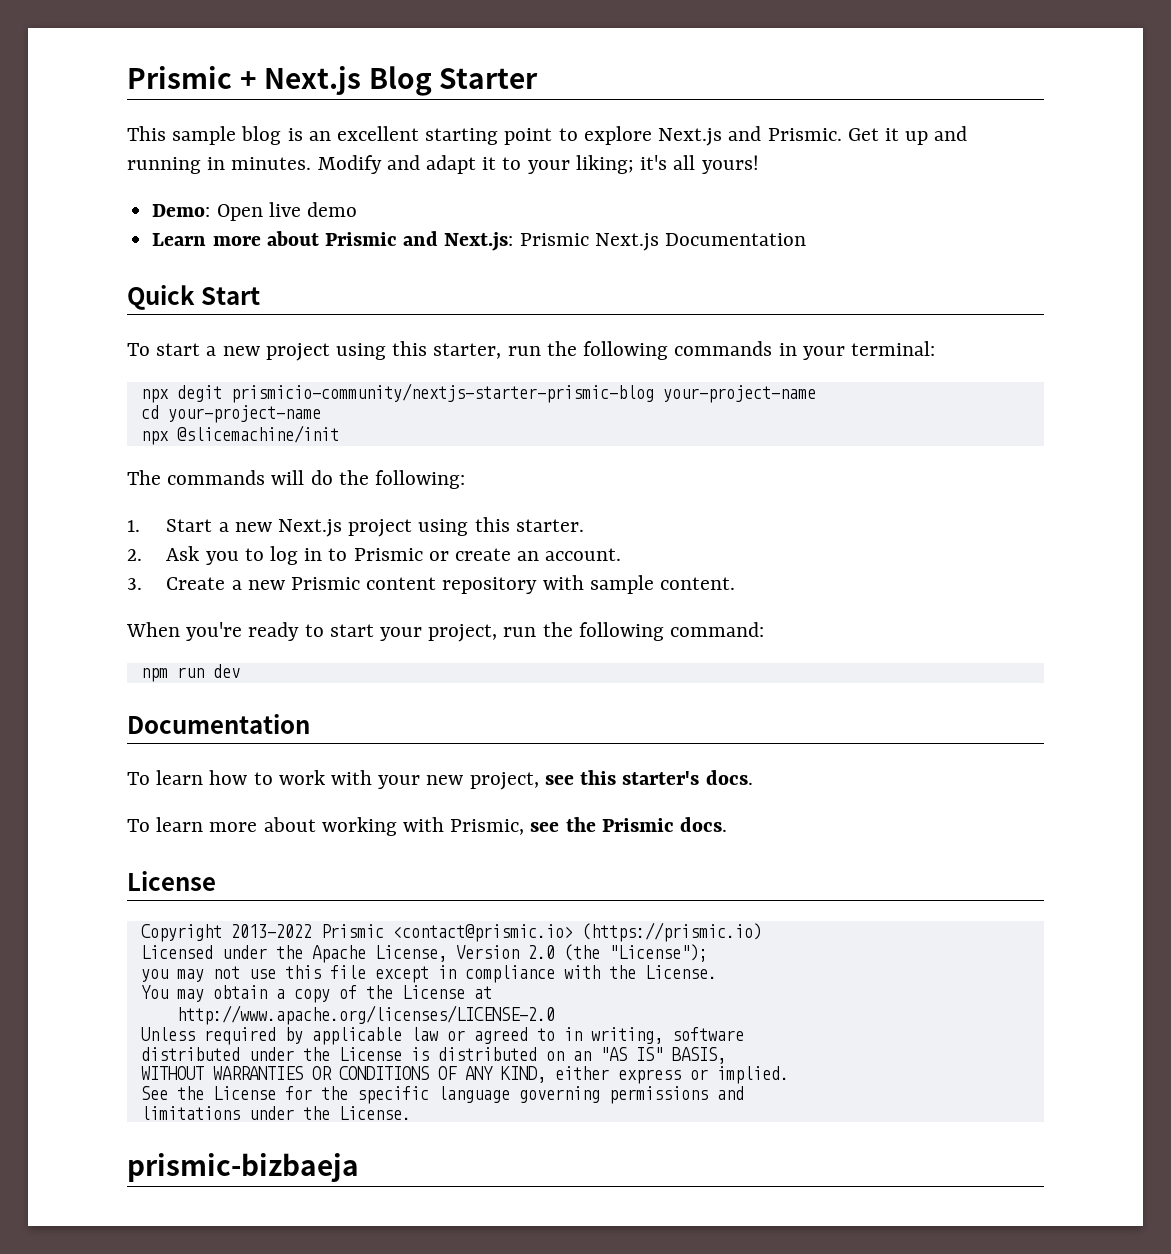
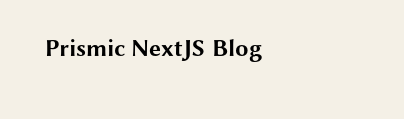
- Prismic + Next.js Blog Starter
- This sample blog is an excellent starting point to explore Next.js and Prismic. Get it up and running in minutes. Modify and adapt it to your liking; it's all yours!
- Demo: Open live demo
- Learn more about Prismic and Next.js: Prismic Next.js Documentation
- Quick Start
- To start a new project using this starter, run the following commands in your terminal:
- npx degit prismicio-community/nextjs-starter-prismic-blog your-project-name
- cd your-project-name
- npx @slicemachine/init
- The commands will do the following:
- 1. Start a new Next.js project using this starter.
- 2. Ask you to log in to Prismic or create an account.
- 3. Create a new Prismic content repository with sample content.
- When you're ready to start your project, run the following command:
- npm run dev
- Documentation
- To learn how to work with your new project, see this starter's docs.
- To learn more about working with Prismic, see the Prismic docs.
- License
- Copyright 2013-2022 Prismic <contact@prismic.io> (https://prismic.io)
- Licensed under the Apache License, Version 2.0 (the "License");
- you may not use this file except in compliance with the License.
- You may obtain a copy of the License at
- http://www.apache.org/licenses/LICENSE-2.0
- Unless required by applicable law or agreed to in writing, software
- distributed under the License is distributed on an "AS IS" BASIS,
- WITHOUT WARRANTIES OR CONDITIONS OF ANY KIND, either express or implied.
- See the License for the specific language governing permissions and
- limitations under the License.
- prismic-bizbaeja
+ Prismic NextJS Blog

